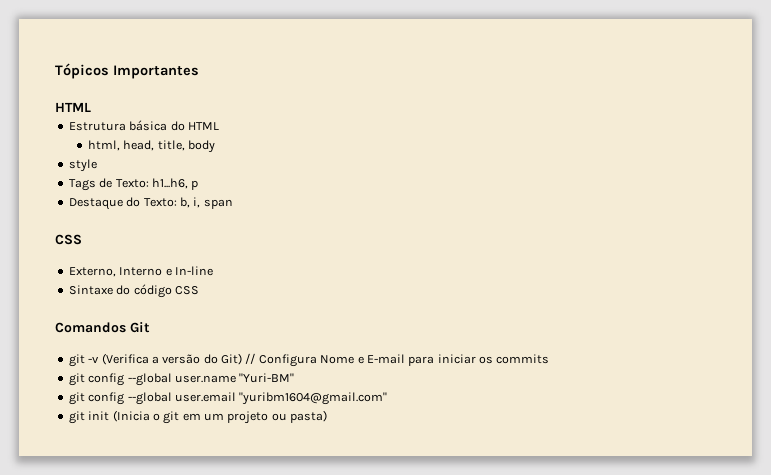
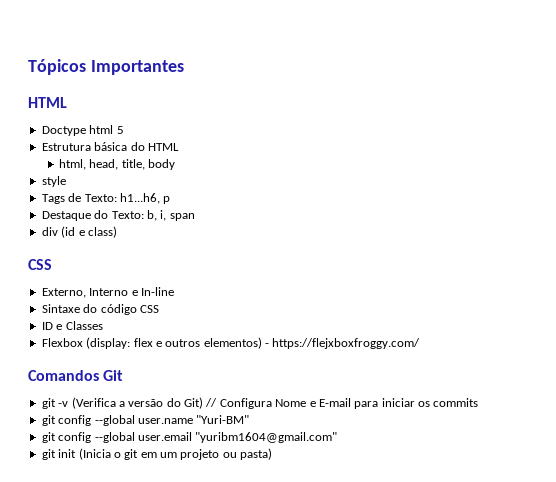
+ Doctype html 5
+ div (id e class)
+ ID e Classes
+ Flexbox (display: flex e outros elementos) - https://flejxboxfroggy.com/

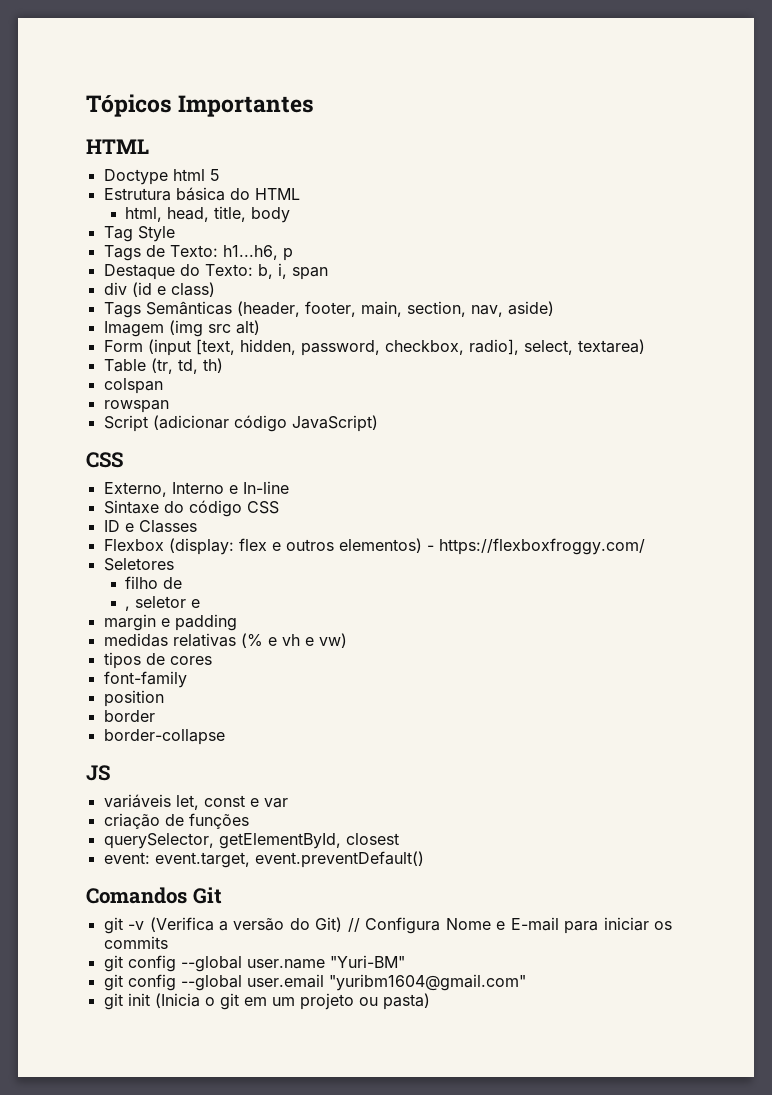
- style
+ Tag Style
+ Tags Semânticas (header, footer, main, section, nav, aside)
+ Imagem (img src alt)
+ Form (input [text, hidden, password, checkbox, radio], select, textarea)
+ Table (tr, td, th)
+ colspan
+ rowspan
+ Script (adicionar código JavaScript)
- Flexbox (display: flex e outros elementos) - https://flejxboxfroggy.com/
+ Flexbox (display: flex e outros elementos) - https://flexboxfroggy.com/
+ Seletores
+ filho de
+ , seletor e
+ margin e padding
+ medidas relativas (% e vh e vw)
+ tipos de cores
+ font-family
+ position
+ border
+ border-collapse
+ JS
+ variáveis let, const e var
+ criação de funções
+ querySelector, getElementById, closest
+ event: event.target, event.preventDefault()

